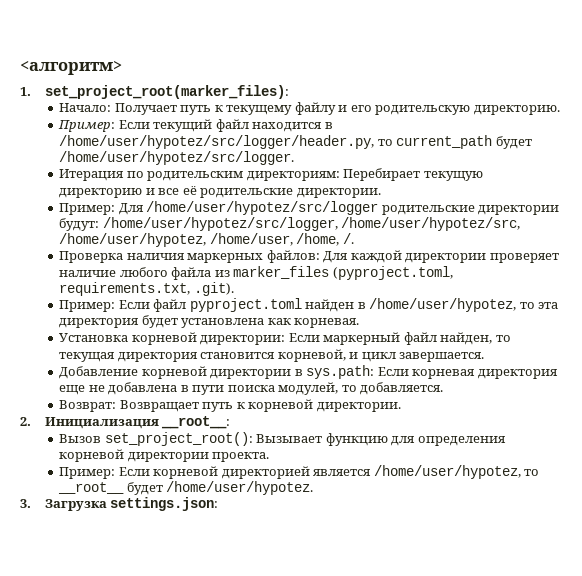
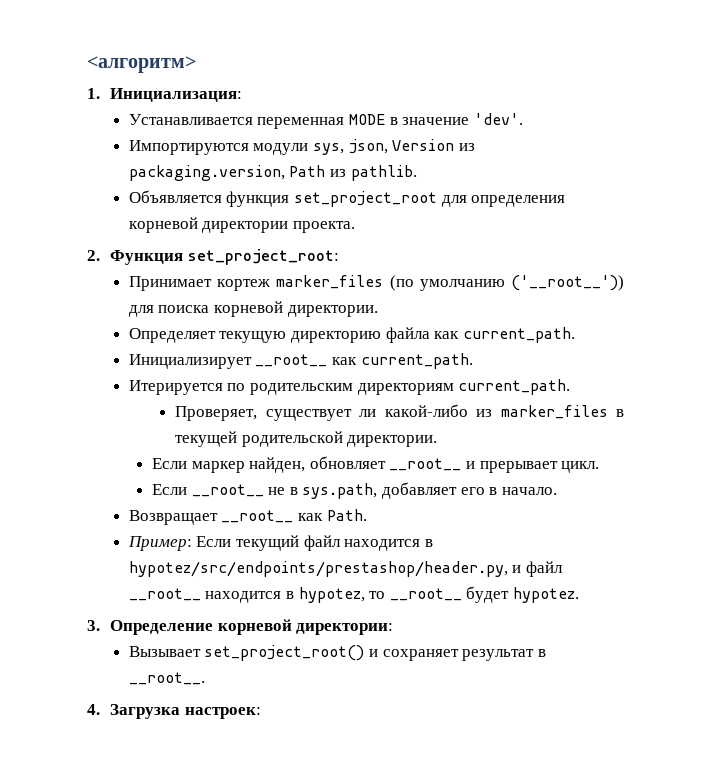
- 1. set_project_root(marker_files):
- Начало: Получает путь к текущему файлу и его родительскую директорию.
+ 1. Инициализация:
+ Устанавливается переменная MODE в значение 'dev'.
+ Импортируются модули sys, json, Version из packaging.version, Path из pathlib.
+ Объявляется функция set_project_root для определения корневой директории проекта.
+ 2. Функция set_project_root:
+ Принимает кортеж marker_files (по умолчанию ('__root__')) для поиска корневой директории.
+ Определяет текущую директорию файла как current_path.
+ Инициализирует __root__ как current_path.
+ Итерируется по родительским директориям current_path.
+ Проверяет, существует ли какой-либо из marker_files в текущей родительской директории.
+ Если маркер найден, обновляет __root__ и прерывает цикл.
+ Если __root__ не в sys.path, добавляет его в начало.
+ Возвращает __root__ как Path.
- Пример: Если текущий файл находится в /home/user/hypotez/src/logger/header.py, то current_path будет /home/user/hypotez/src/logger.
- Итерация по родительским директориям: Перебирает текущую директорию и все её родительские директории.
- Пример: Для /home/user/hypotez/src/logger родительские директории будут: /home/user/hypotez/src/logger, /home/user/hypotez/src, /home/user/hypotez, /home/user, /home, /.
- Проверка наличия маркерных файлов: Для каждой директории проверяет наличие любого файла из marker_files (pyproject.toml, requirements.txt, .git).
- Пример: Если файл pyproject.toml найден в /home/user/hypotez, то эта директория будет установлена как корневая.
- Установка корневой директории: Если маркерный файл найден, то текущая директория становится корневой, и цикл завершается.
- Добавление корневой директории в sys.path: Если корневая директория еще не добавлена в пути поиска модулей, то добавляется.
- Возврат: Возвращает путь к корневой директории.
- 2. Инициализация __root__:
- Вызов set_project_root(): Вызывает функцию для определения корневой директории проекта.
- Пример: Если корневой директорией является /home/user/hypotez, то __root__ будет /home/user/hypotez.
- 3. Загрузка settings.json:
+ Пример: Если текущий файл находится в hypotez/src/endpoints/prestashop/header.py, и файл __root__ находится в hypotez, то __root__ будет hypotez.
+ 3. Определение корневой директории:
+ Вызывает set_project_root() и сохраняет результат в __root__.
+ 4. Загрузка настроек:

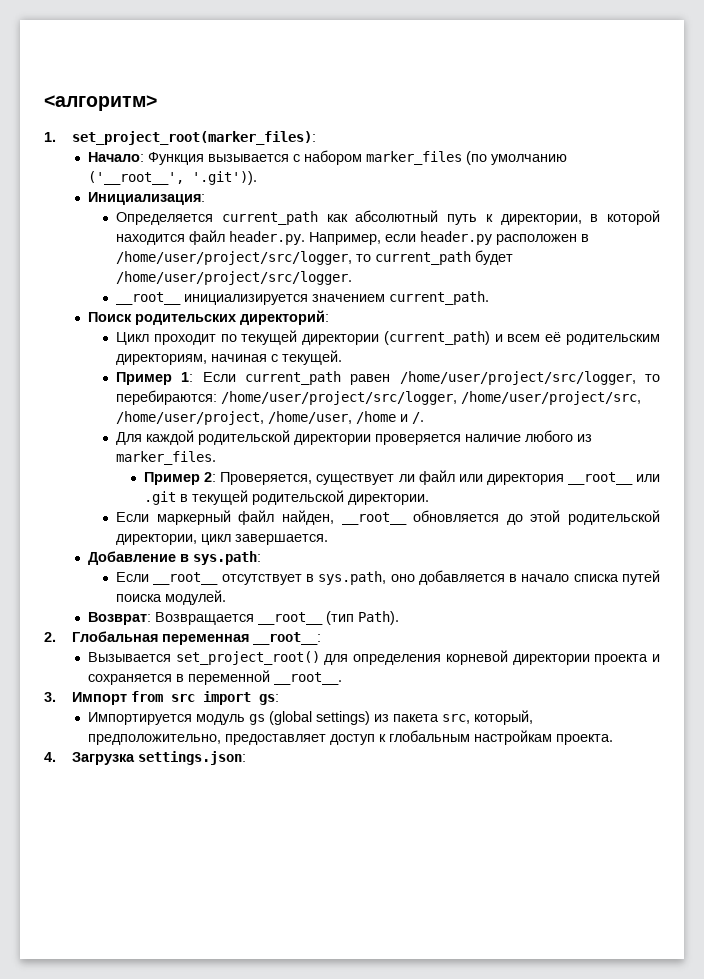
- 1. Инициализация:
- Устанавливается переменная MODE в значение 'dev'.
- Импортируются модули sys, json, Version из packaging.version, Path из pathlib.
- Объявляется функция set_project_root для определения корневой директории проекта.
- 2. Функция set_project_root:
- Принимает кортеж marker_files (по умолчанию ('__root__')) для поиска корневой директории.
- Определяет текущую директорию файла как current_path.
- Инициализирует __root__ как current_path.
- Итерируется по родительским директориям current_path.
- Проверяет, существует ли какой-либо из marker_files в текущей родительской директории.
+ 1. set_project_root(marker_files):
+ Начало: Функция вызывается с набором marker_files (по умолчанию ('__root__', '.git')).
+ Инициализация:
+ Определяется current_path как абсолютный путь к директории, в которой находится файл header.py. Например, если header.py расположен в /home/user/project/src/logger, то current_path будет /home/user/project/src/logger.
+ __root__ инициализируется значением current_path.
+ Поиск родительских директорий:
+ Цикл проходит по текущей директории (current_path) и всем её родительским директориям, начиная с текущей.
+ Пример 1: Если current_path равен /home/user/project/src/logger, то перебираются: /home/user/project/src/logger, /home/user/project/src, /home/user/project, /home/user, /home и /.
+ Для каждой родительской директории проверяется наличие любого из marker_files.
+ Пример 2: Проверяется, существует ли файл или директория __root__ или .git в текущей родительской директории.
- Если маркер найден, обновляет __root__ и прерывает цикл.
+ Если маркерный файл найден, __root__ обновляется до этой родительской директории, цикл завершается.
+ Добавление в sys.path:
- Если __root__ не в sys.path, добавляет его в начало.
- Возвращает __root__ как Path.
- Пример: Если текущий файл находится в hypotez/src/endpoints/prestashop/header.py, и файл __root__ находится в hypotez, то __root__ будет hypotez.
- 3. Определение корневой директории:
- Вызывает set_project_root() и сохраняет результат в __root__.
- 4. Загрузка настроек:
+ Если __root__ отсутствует в sys.path, оно добавляется в начало списка путей поиска модулей.
+ Возврат: Возвращается __root__ (тип Path).
+ 2. Глобальная переменная __root__:
+ Вызывается set_project_root() для определения корневой директории проекта и сохраняется в переменной __root__.
+ 3. Импорт from src import gs:
+ Импортируется модуль gs (global settings) из пакета src, который, предположительно, предоставляет доступ к глобальным настройкам проекта.
+ 4. Загрузка settings.json:

